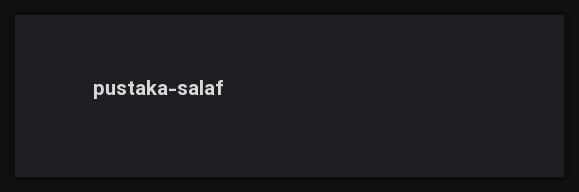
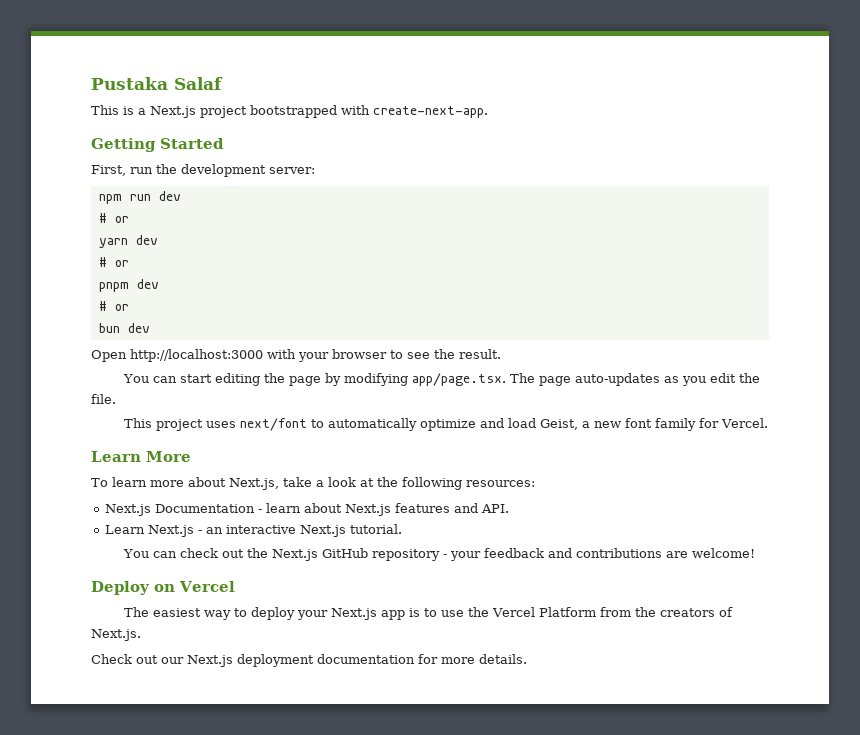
- pustaka-salaf
+ Pustaka Salaf
+ This is a Next.js project bootstrapped with create-next-app.
+ Getting Started
+ First, run the development server:
+ npm run dev
+ # or
+ yarn dev
+ # or
+ pnpm dev
+ # or
+ bun dev
+ Open http://localhost:3000 with your browser to see the result.
+ You can start editing the page by modifying app/page.tsx. The page auto-updates as you edit the file.
+ This project uses next/font to automatically optimize and load Geist, a new font family for Vercel.
+ Learn More
+ To learn more about Next.js, take a look at the following resources:
+ Next.js Documentation - learn about Next.js features and API.
+ Learn Next.js - an interactive Next.js tutorial.
+ You can check out the Next.js GitHub repository - your feedback and contributions are welcome!
+ Deploy on Vercel
+ The easiest way to deploy your Next.js app is to use the Vercel Platform from the creators of Next.js.
+ Check out our Next.js deployment documentation for more details.

